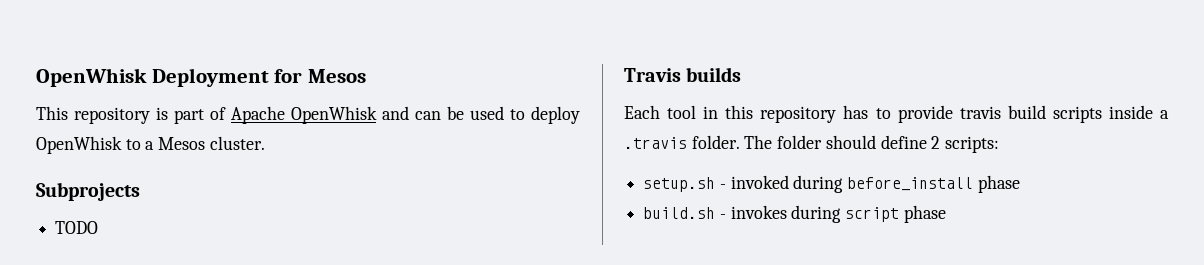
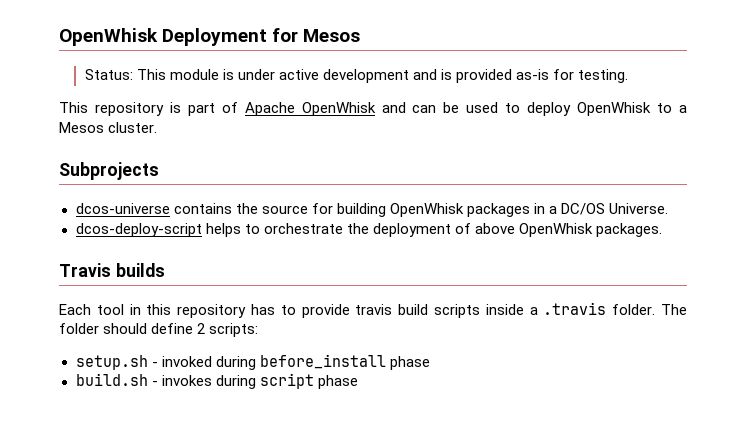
+ Status: This module is under active development and is provided as-is for testing.
- TODO
+ dcos-universe contains the source for building OpenWhisk packages in a DC/OS Universe.
+ dcos-deploy-script helps to orchestrate the deployment of above OpenWhisk packages.

